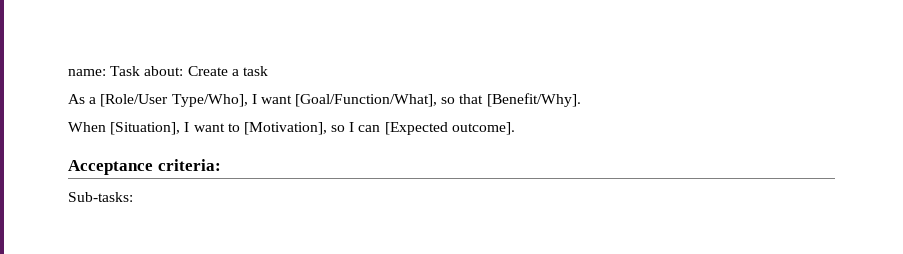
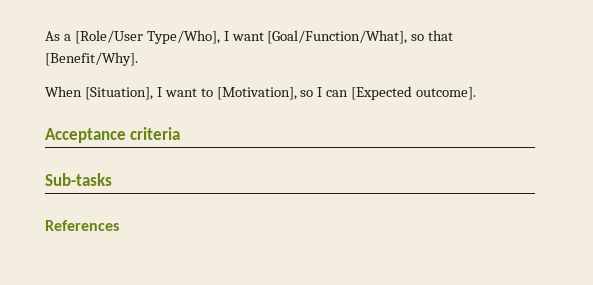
- name: Task about: Create a task
- Acceptance criteria:
- Sub-tasks:
+ Acceptance criteria
+ Sub-tasks
+ References

